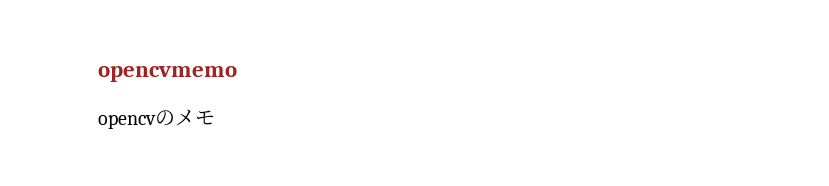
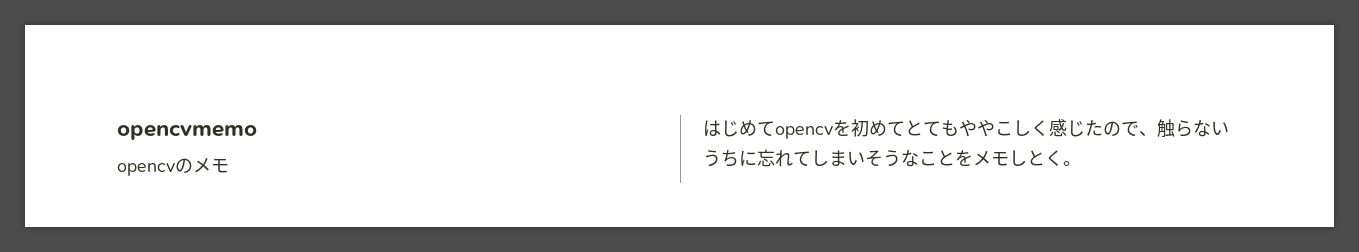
+ はじめてopencvを初めてとてもややこしく感じたので、触らないうちに忘れてしまいそうなことをメモしとく。

